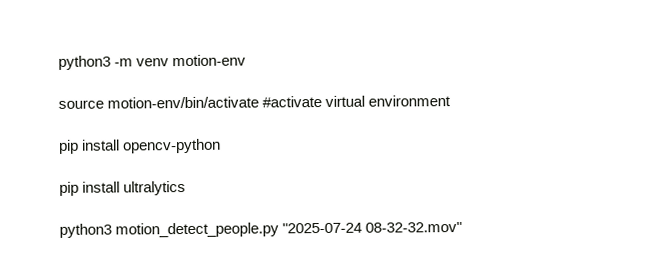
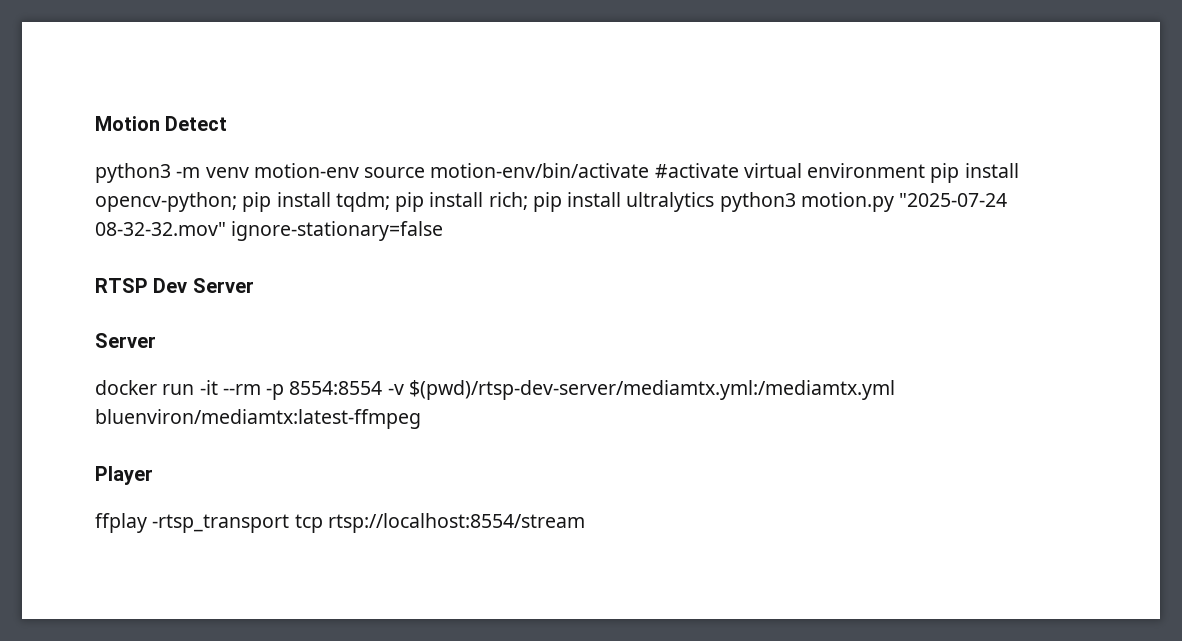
+ Motion Detect
- python3 -m venv motion-env
- source motion-env/bin/activate #activate virtual environment
- pip install opencv-python
- pip install ultralytics
- python3 motion_detect_people.py "2025-07-24 08-32-32.mov"
+ python3 -m venv motion-env source motion-env/bin/activate #activate virtual environment pip install opencv-python; pip install tqdm; pip install rich; pip install ultralytics python3 motion.py "2025-07-24 08-32-32.mov" ignore-stationary=false
+ RTSP Dev Server
+ Server
+ docker run -it --rm -p 8554:8554 -v $(pwd)/rtsp-dev-server/mediamtx.yml:/mediamtx.yml bluenviron/mediamtx:latest-ffmpeg
+ Player
+ ffplay -rtsp_transport tcp rtsp://localhost:8554/stream

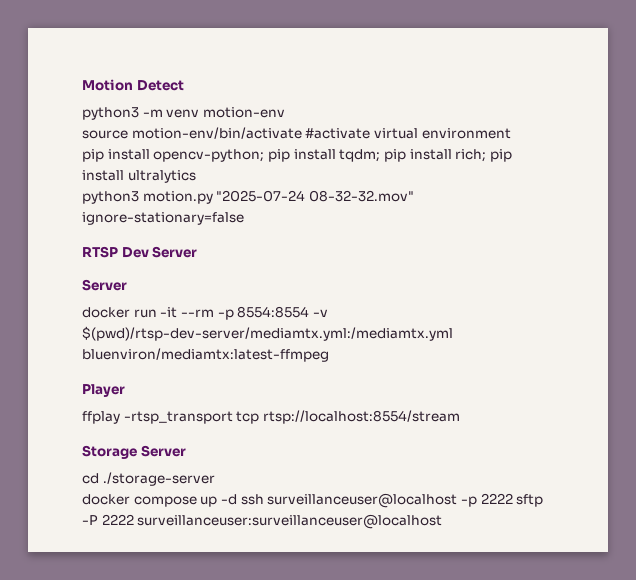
- python3 -m venv motion-env source motion-env/bin/activate #activate virtual environment pip install opencv-python; pip install tqdm; pip install rich; pip install ultralytics python3 motion.py "2025-07-24 08-32-32.mov" ignore-stationary=false
+ python3 -m venv motion-env
+ source motion-env/bin/activate #activate virtual environment
+ pip install opencv-python; pip install tqdm; pip install rich; pip install ultralytics
+ python3 motion.py "2025-07-24 08-32-32.mov" ignore-stationary=false
+ Storage Server
+ cd ./storage-server
+ docker compose up -d ssh surveillanceuser@localhost -p 2222 sftp -P 2222 surveillanceuser:surveillanceuser@localhost

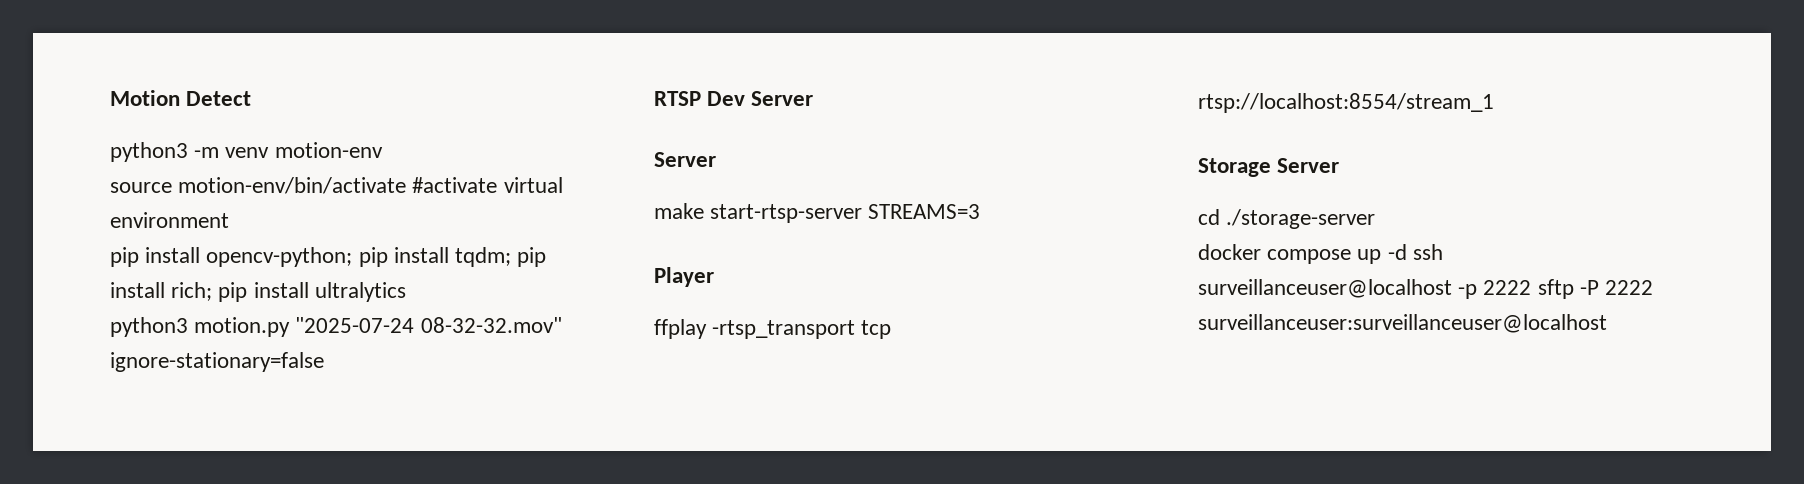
- docker run -it --rm -p 8554:8554 -v $(pwd)/rtsp-dev-server/mediamtx.yml:/mediamtx.yml bluenviron/mediamtx:latest-ffmpeg
+ make start-rtsp-server STREAMS=3
- ffplay -rtsp_transport tcp rtsp://localhost:8554/stream
+ ffplay -rtsp_transport tcp rtsp://localhost:8554/stream_1

